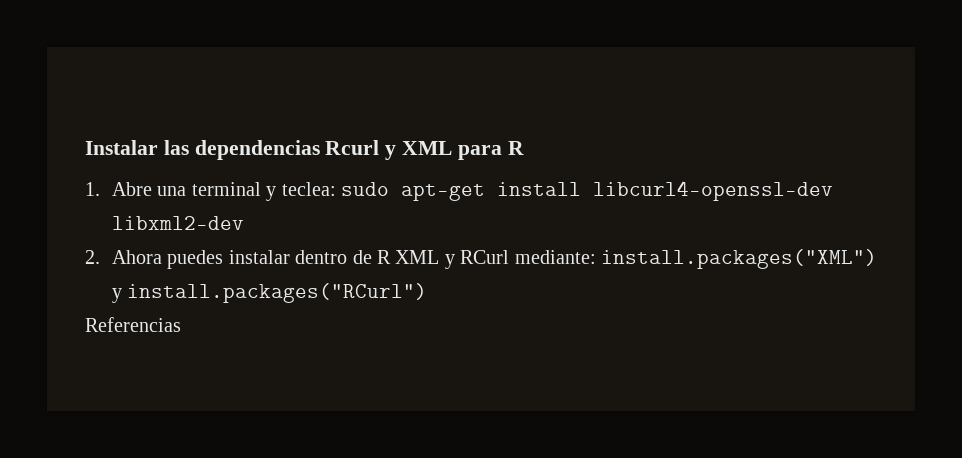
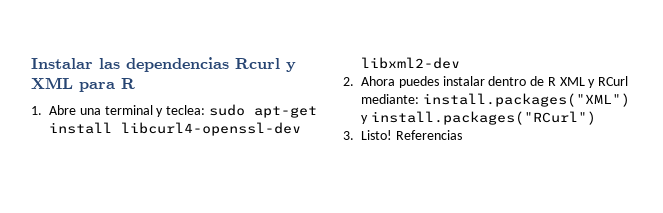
+ 3. Listo!

